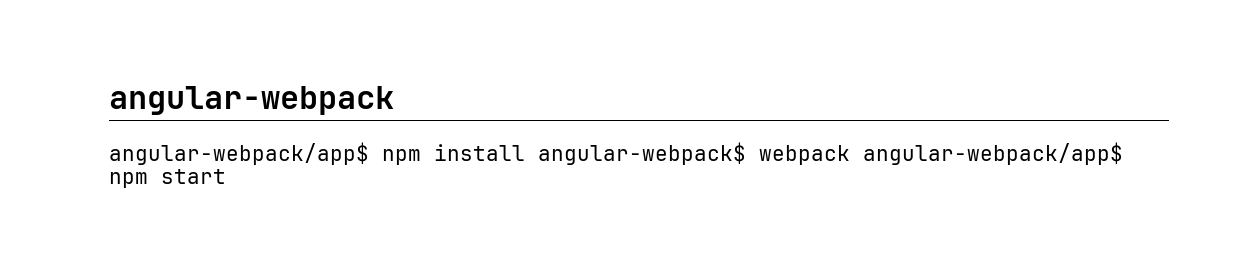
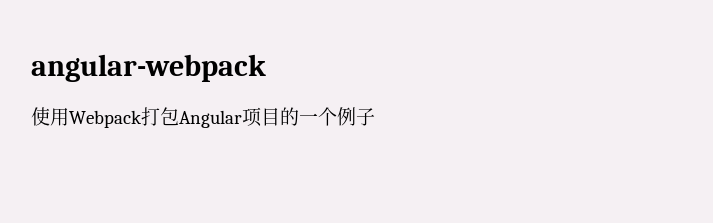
- angular-webpack/app$ npm install angular-webpack$ webpack angular-webpack/app$ npm start
+ 使用Webpack打包Angular项目的一个例子

